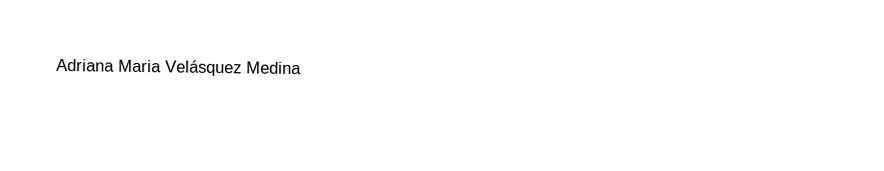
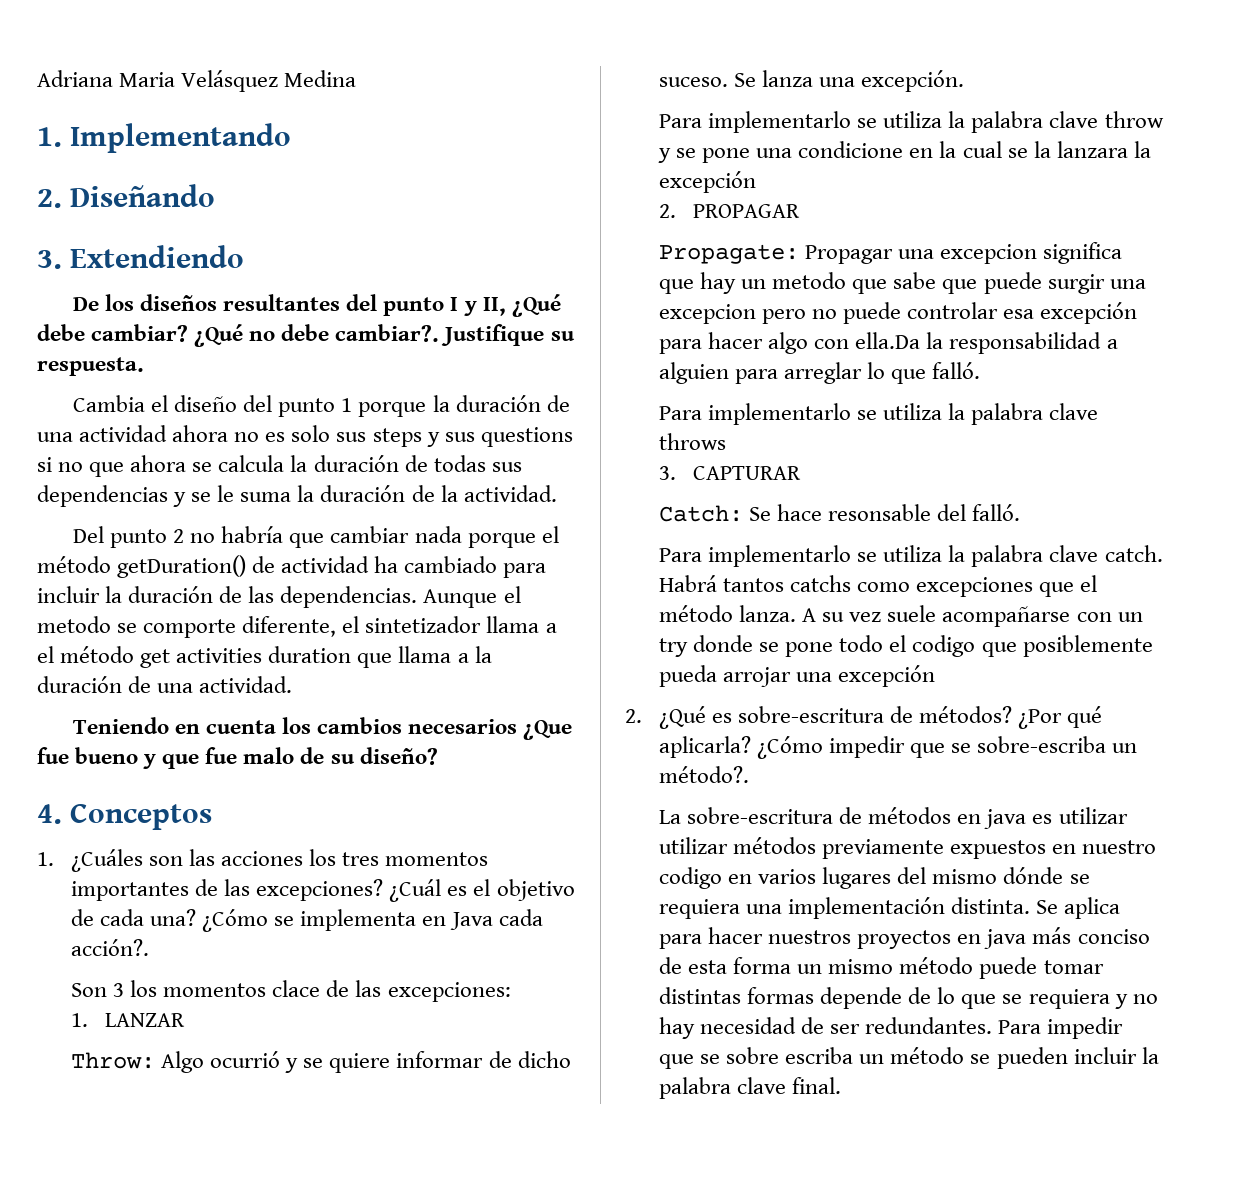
+ 1. Implementando
+ 2. Diseñando
+ 3. Extendiendo
+ De los diseños resultantes del punto I y II, ¿Qué debe cambiar? ¿Qué no debe cambiar?. Justifique su respuesta.
+ Cambia el diseño del punto 1 porque la duración de una actividad ahora no es solo sus steps y sus questions si no que ahora se calcula la duración de todas sus dependencias y se le suma la duración de la actividad.
+ Del punto 2 no habría que cambiar nada porque el método getDuration() de actividad ha cambiado para incluir la duración de las dependencias. Aunque el metodo se comporte diferente, el sintetizador llama a el método get activities duration que llama a la duración de una actividad.
+ Teniendo en cuenta los cambios necesarios ¿Que fue bueno y que fue malo de su diseño?
+ 4. Conceptos
+ 1. ¿Cuáles son las acciones los tres momentos importantes de las excepciones? ¿Cuál es el objetivo de cada una? ¿Cómo se implementa en Java cada acción?.
+ Son 3 los momentos clace de las excepciones:
+ 1. LANZAR
+ Throw: Algo ocurrió y se quiere informar de dicho suceso. Se lanza una excepción.
+ Para implementarlo se utiliza la palabra clave throw y se pone una condicione en la cual se la lanzara la excepción
+ 2. PROPAGAR
+ Propagate: Propagar una excepcion significa que hay un metodo que sabe que puede surgir una excepcion pero no puede controlar esa excepción para hacer algo con ella.Da la responsabilidad a alguien para arreglar lo que falló.
+ Para implementarlo se utiliza la palabra clave throws
+ 3. CAPTURAR
+ Catch: Se hace resonsable del falló.
+ Para implementarlo se utiliza la palabra clave catch. Habrá tantos catchs como excepciones que el método lanza. A su vez suele acompañarse con un try donde se pone todo el codigo que posiblemente pueda arrojar una excepción
+ 2. ¿Qué es sobre-escritura de métodos? ¿Por qué aplicarla? ¿Cómo impedir que se sobre-escriba un método?.
+ La sobre-escritura de métodos en java es utilizar utilizar métodos previamente expuestos en nuestro codigo en varios lugares del mismo dónde se requiera una implementación distinta. Se aplica para hacer nuestros proyectos en java más conciso de esta forma un mismo método puede tomar distintas formas depende de lo que se requiera y no hay necesidad de ser redundantes. Para impedir que se sobre escriba un método se pueden incluir la palabra clave final.

